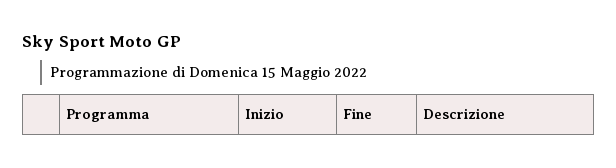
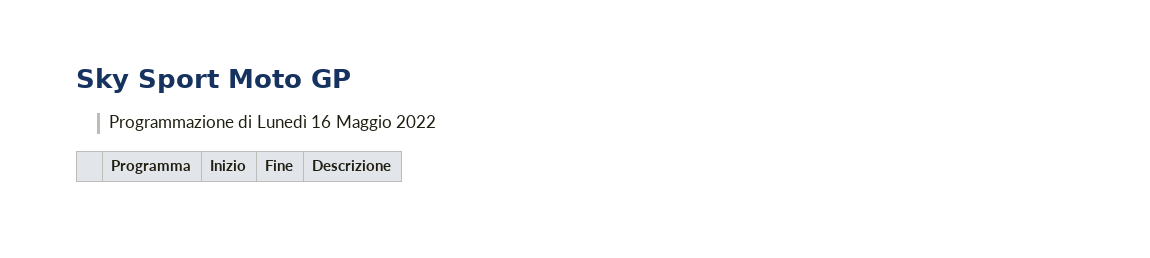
- Programmazione di Domenica 15 Maggio 2022
+ Programmazione di Lunedì 16 Maggio 2022

